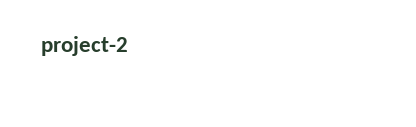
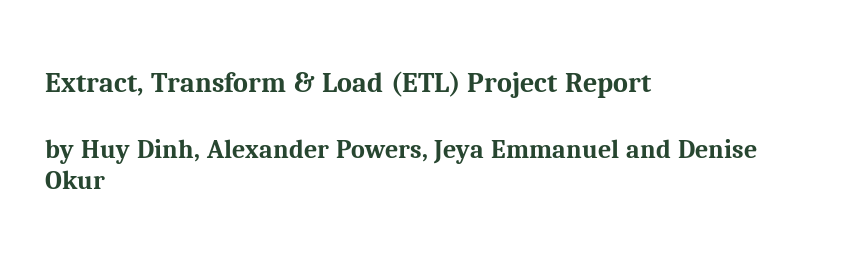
- project-2
+ Extract, Transform & Load (ETL) Project Report
+ by Huy Dinh, Alexander Powers, Jeya Emmanuel and Denise Okur

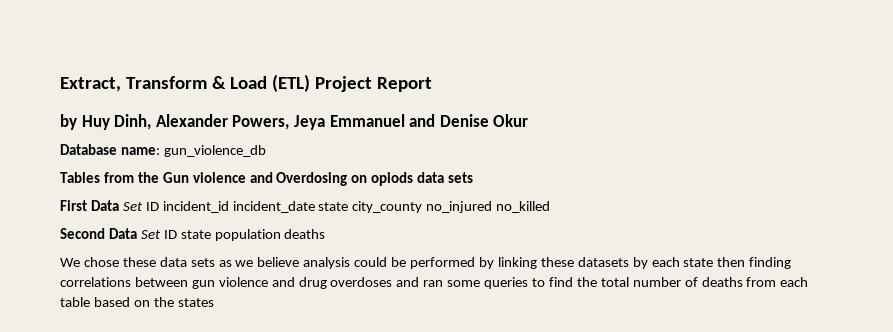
+ Database name: gun_violence_db
+ Tables from the Gun violence and Overdosing on opiods data sets
+ First Data Set ID incident_id incident_date state city_county no_injured no_killed
+ Second Data Set ID state population deaths
+ We chose these data sets as we believe analysis could be performed by linking these datasets by each state then finding correlations between gun violence and drug overdoses and ran some queries to find the total number of deaths from each table based on the states

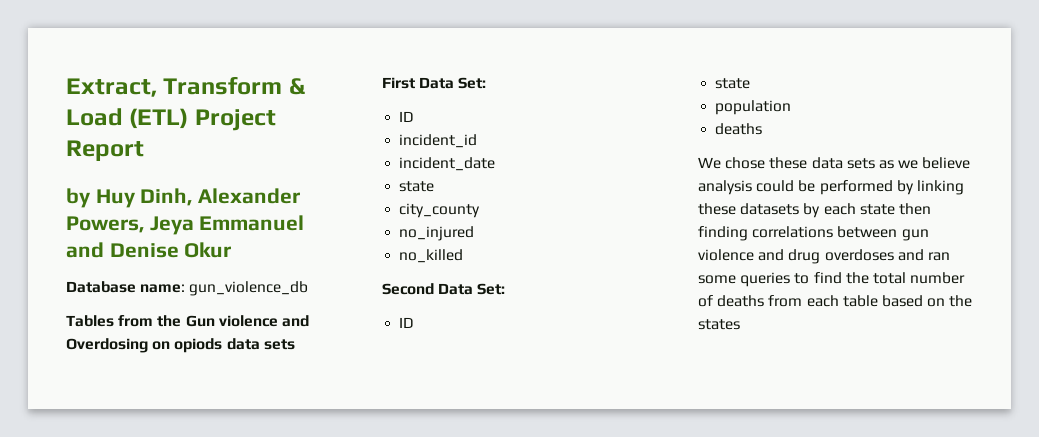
- First Data Set ID incident_id incident_date state city_county no_injured no_killed
+ First Data Set:
+ ID
+ incident_id
+ incident_date
+ state
+ city_county
+ no_injured
+ no_killed
- Second Data Set ID state population deaths
+ Second Data Set:
+ ID
+ state
+ population
+ deaths

